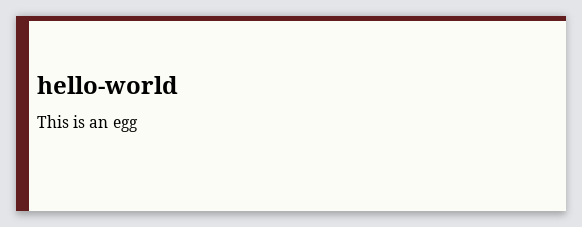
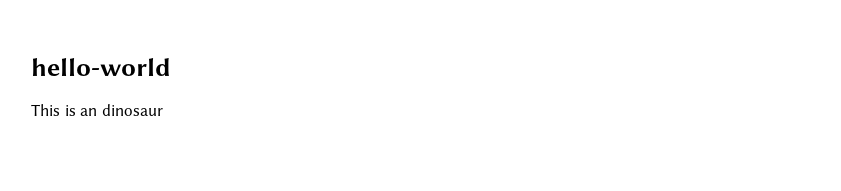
- This is an egg
+ This is an dinosaur

